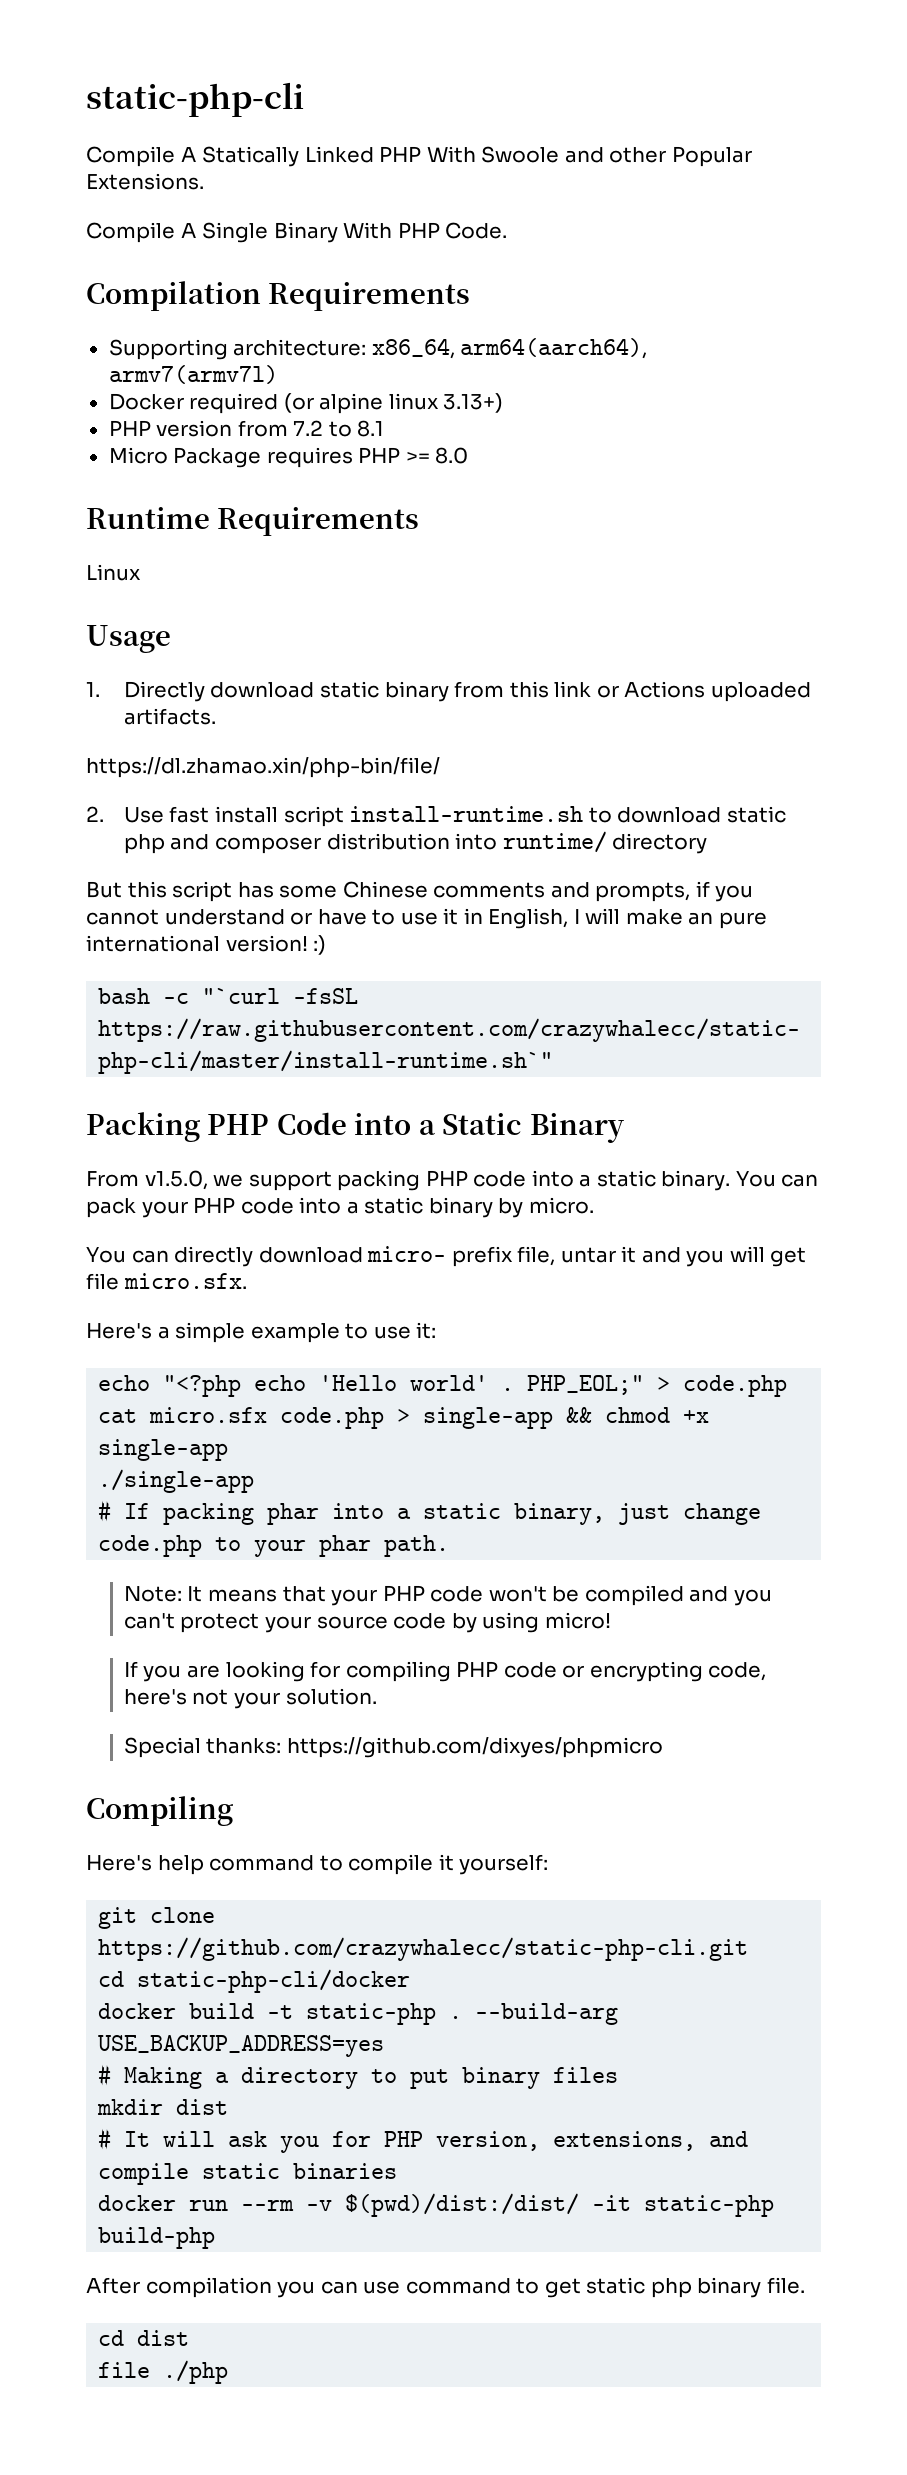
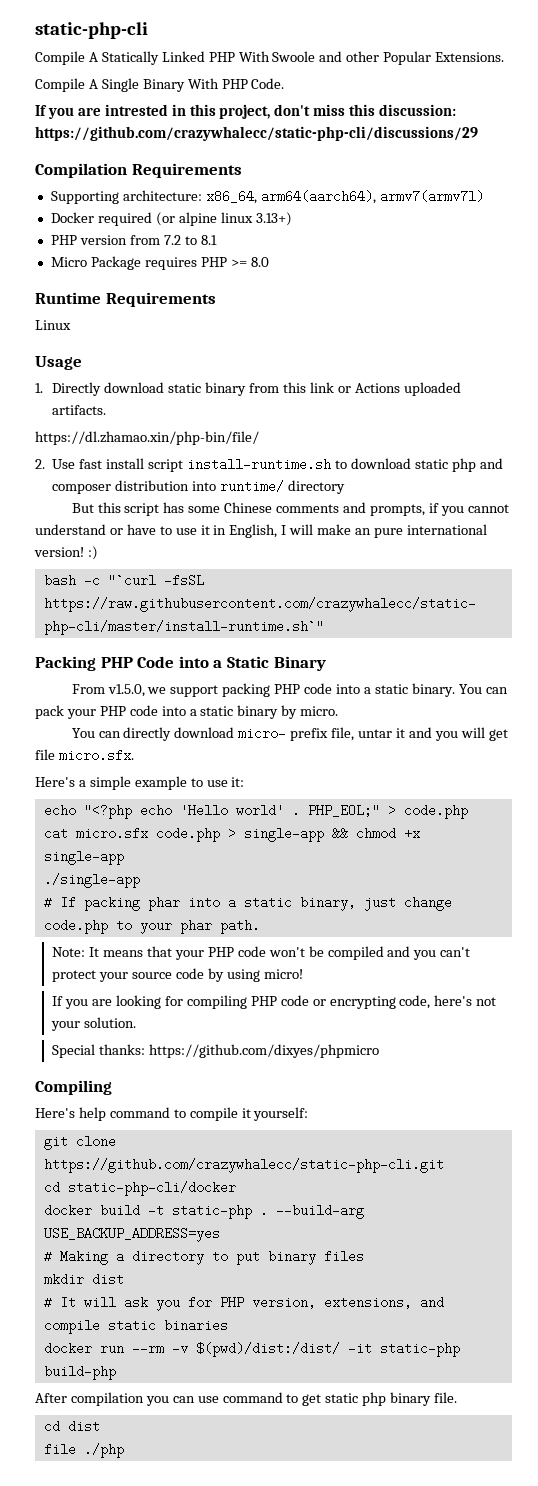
+ If you are intrested in this project, don't miss this discussion: https://github.com/crazywhalecc/static-php-cli/discussions/29

